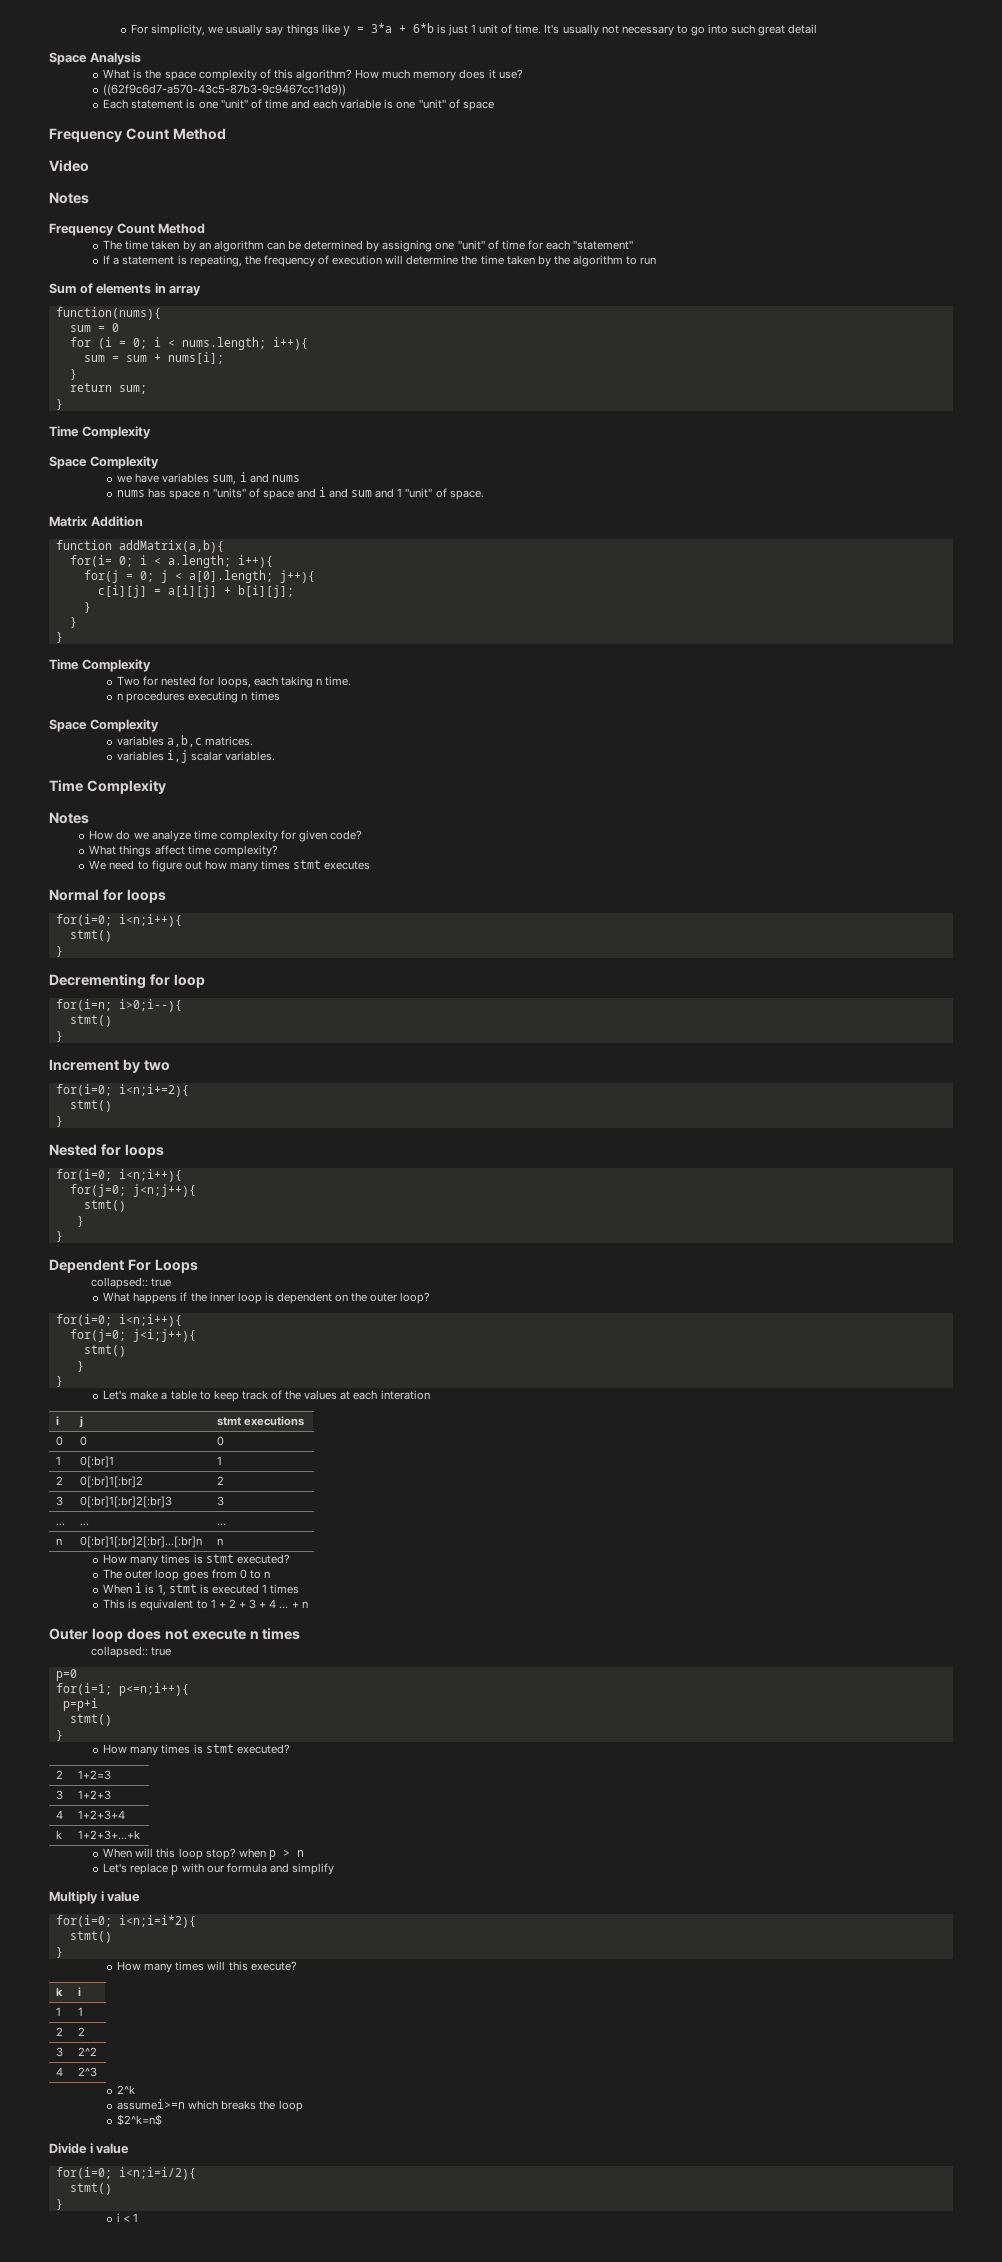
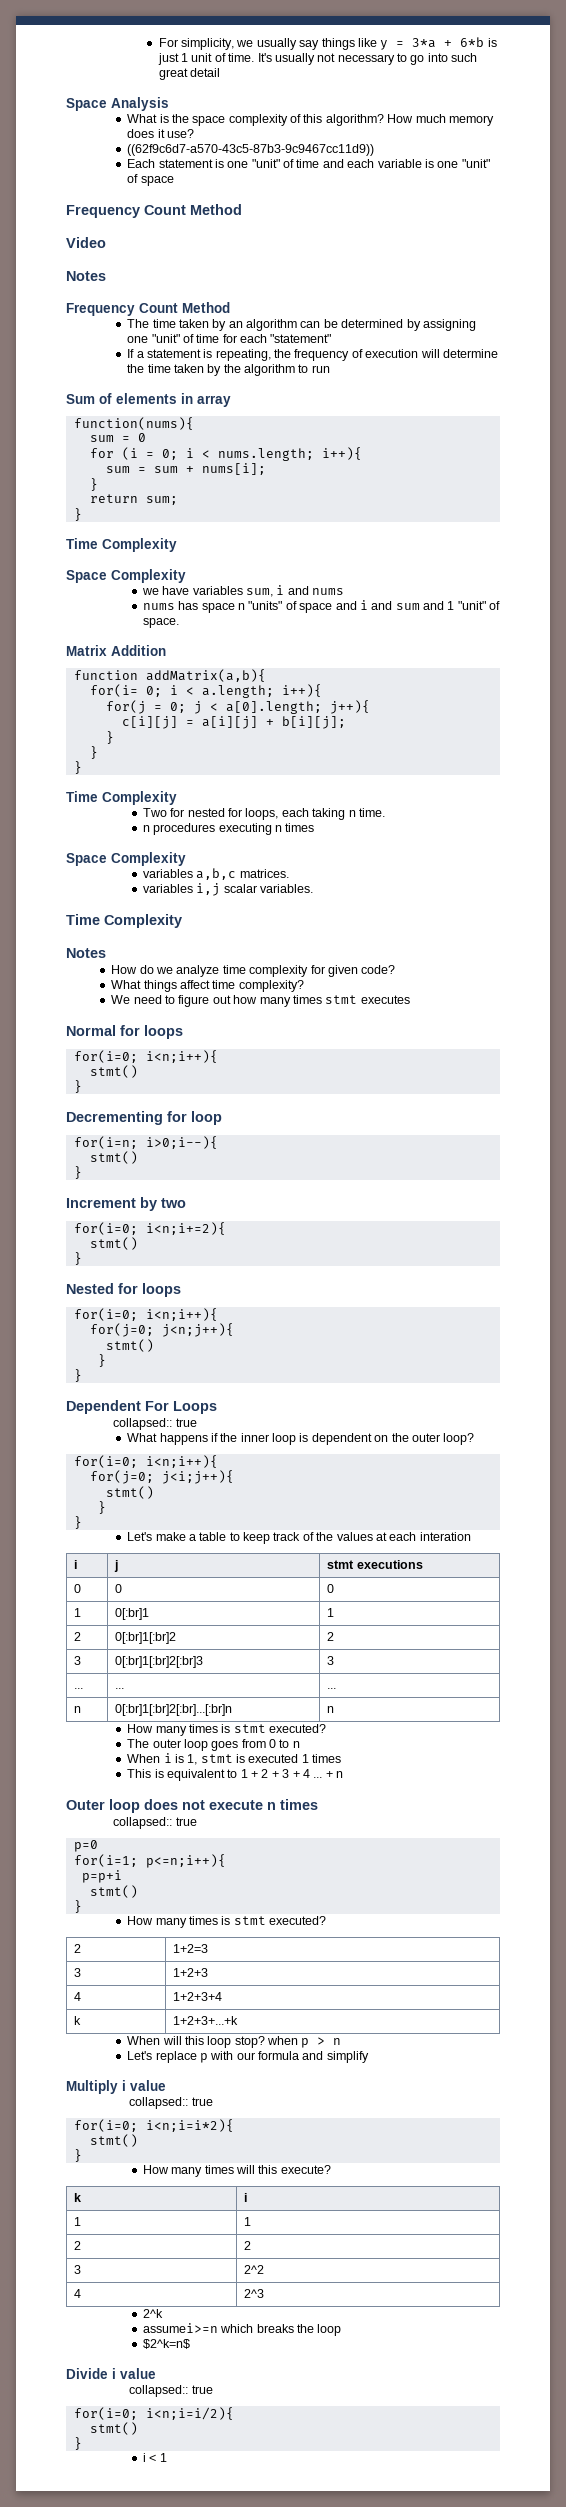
  Multiply i value
+ collapsed:: true
  Divide i value
+ collapsed:: true

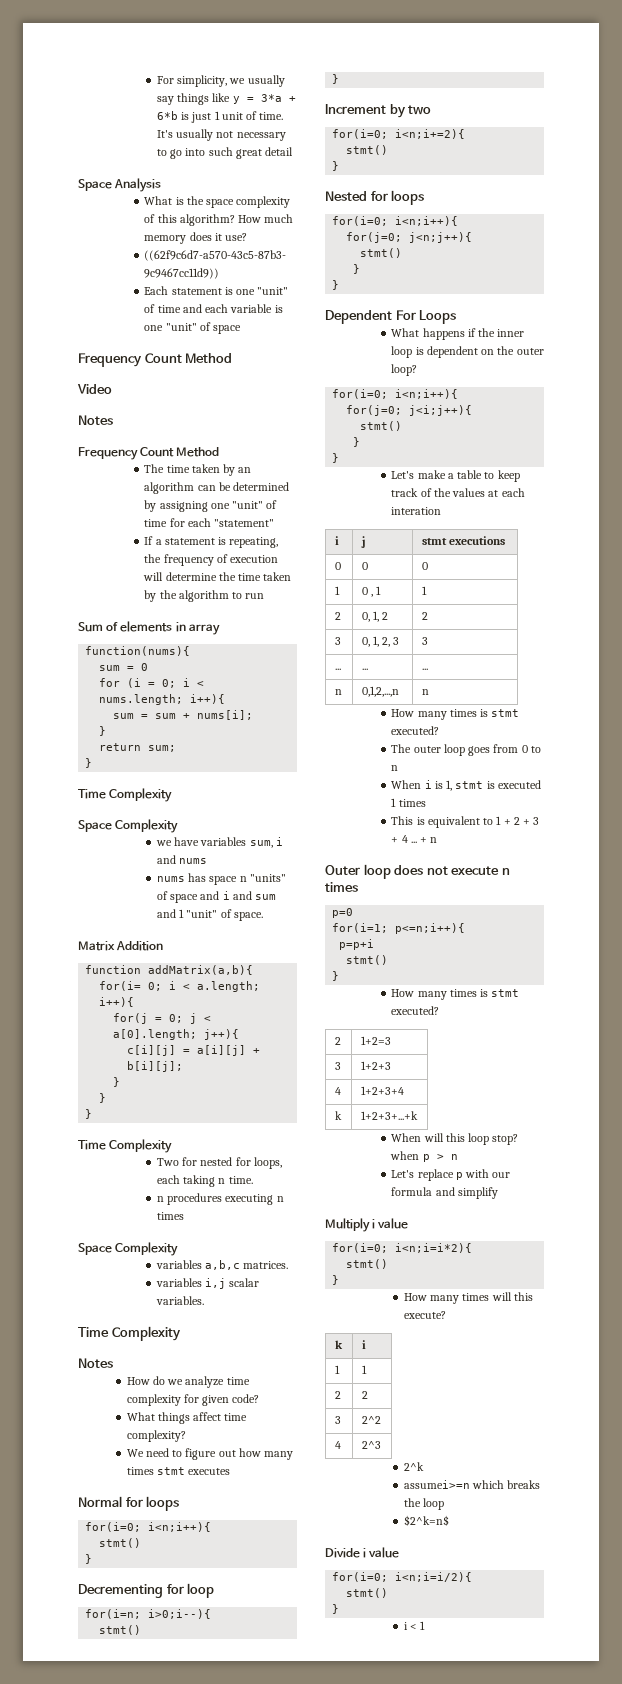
  Dependent For Loops
- collapsed:: true
- 1 | 0[:br]1 | 1
- 2 | 0[:br]1[:br]2 | 2
- 3 | 0[:br]1[:br]2[:br]3 | 3
+ 1 | 0 , 1 | 1
+ 2 | 0, 1, 2 | 2
+ 3 | 0, 1, 2, 3 | 3
- n | 0[:br]1[:br]2[:br]...[:br]n | n
+ n | 0,1,2,...,n | n
  Outer loop does not execute n times
- collapsed:: true
  Multiply i value
- collapsed:: true
  Divide i value
- collapsed:: true

